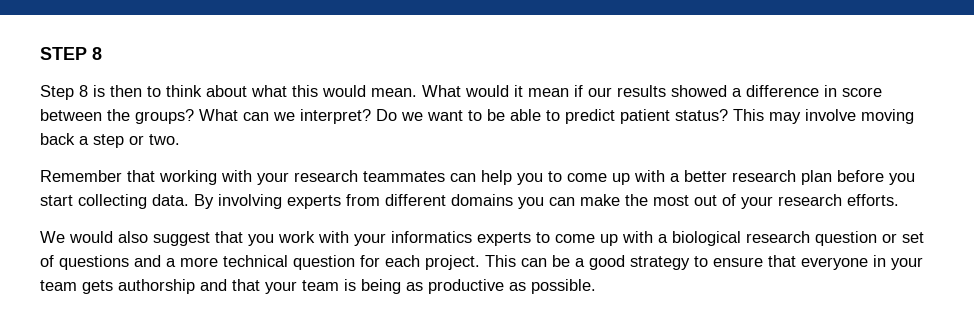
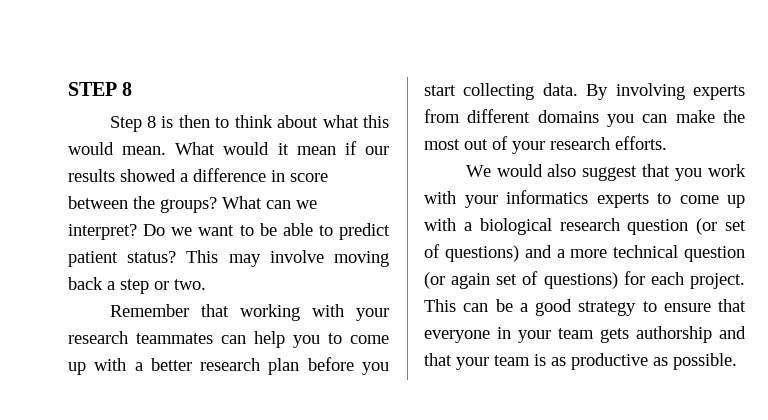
- We would also suggest that you work with your informatics experts to come up with a biological research question or set of questions and a more technical question for each project.
+ We would also suggest that you work with your informatics experts to come up with a biological research question (or set of questions) and a more technical question (or again set of questions) for each project.
- This can be a good strategy to ensure that everyone in your team gets authorship and that your team is being as productive as possible.
+ This can be a good strategy to ensure that everyone in your team gets authorship and that your team is as productive as possible.

